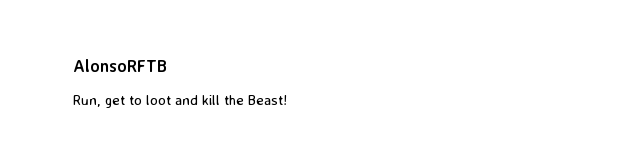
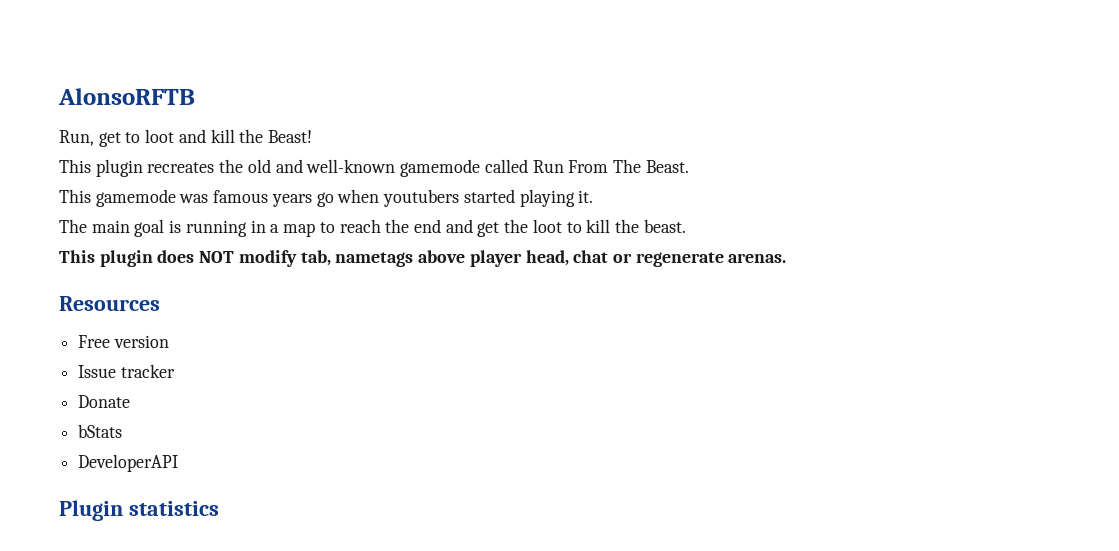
+ This plugin recreates the old and well-known gamemode called Run From The Beast.
+ This gamemode was famous years go when youtubers started playing it.
+ The main goal is running in a map to reach the end and get the loot to kill the beast.
+ This plugin does NOT modify tab, nametags above player head, chat or regenerate arenas.
+ Resources
+ Free version
+ Issue tracker
+ Donate
+ bStats
+ DeveloperAPI
+ Plugin statistics

